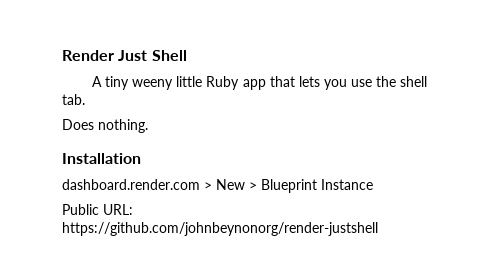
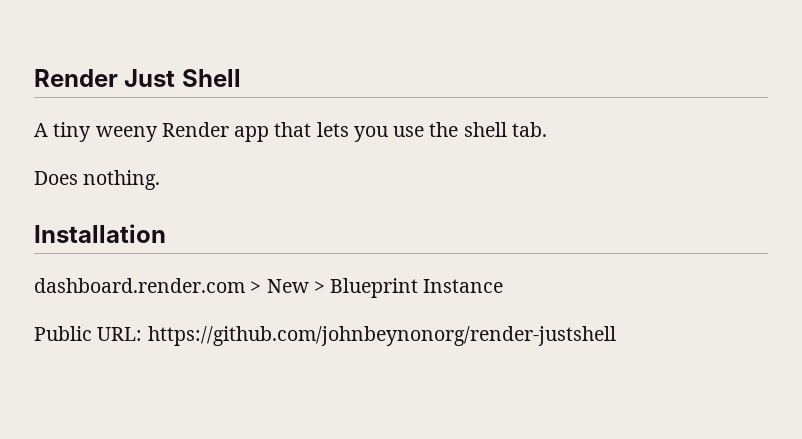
- A tiny weeny little Ruby app that lets you use the shell tab.
+ A tiny weeny Render app that lets you use the shell tab.

